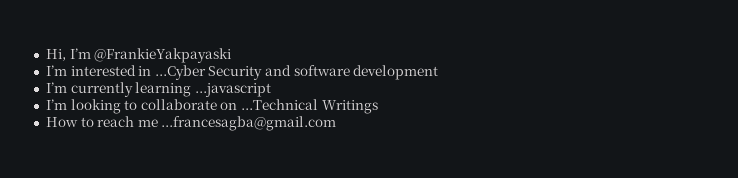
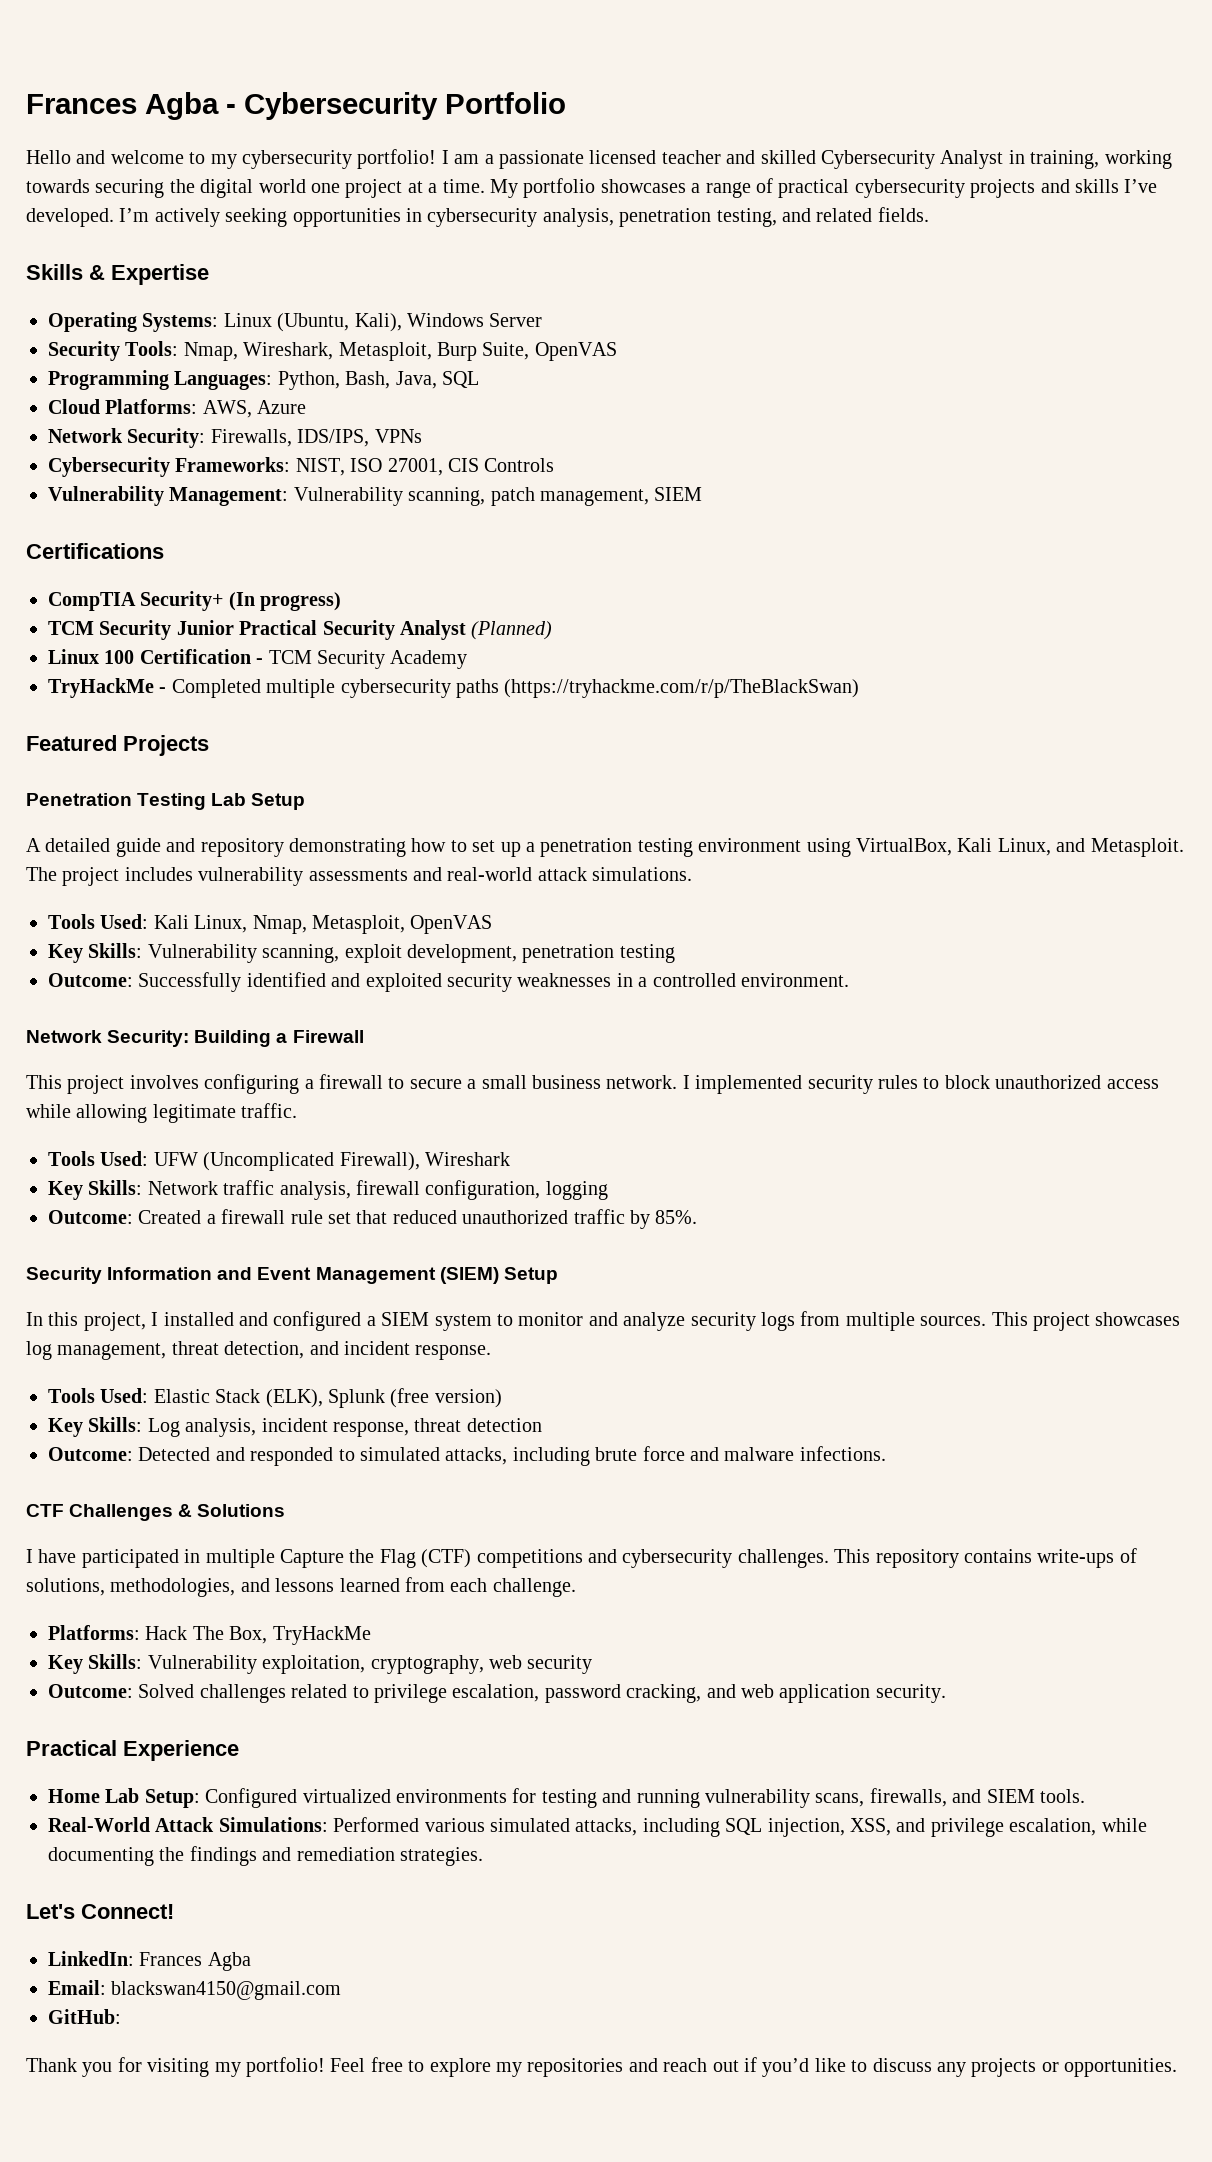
- Hi, I’m @FrankieYakpayaski
- I’m interested in ...Cyber Security and software development
- I’m currently learning ...javascript
- I’m looking to collaborate on ...Technical Writings
- How to reach me ...francesagba@gmail.com
+ Frances Agba - Cybersecurity Portfolio
+ Hello and welcome to my cybersecurity portfolio! I am a passionate licensed teacher and skilled Cybersecurity Analyst in training, working towards securing the digital world one project at a time. My portfolio showcases a range of practical cybersecurity projects and skills I’ve developed. I’m actively seeking opportunities in cybersecurity analysis, penetration testing, and related fields.
+ Skills & Expertise
+ Operating Systems: Linux (Ubuntu, Kali), Windows Server
+ Security Tools: Nmap, Wireshark, Metasploit, Burp Suite, OpenVAS
+ Programming Languages: Python, Bash, Java, SQL
+ Cloud Platforms: AWS, Azure
+ Network Security: Firewalls, IDS/IPS, VPNs
+ Cybersecurity Frameworks: NIST, ISO 27001, CIS Controls
+ Vulnerability Management: Vulnerability scanning, patch management, SIEM
+ Certifications
+ CompTIA Security+ (In progress)
+ TCM Security Junior Practical Security Analyst (Planned)
+ Linux 100 Certification - TCM Security Academy
+ TryHackMe - Completed multiple cybersecurity paths (https://tryhackme.com/r/p/TheBlackSwan)
+ Featured Projects
+ Penetration Testing Lab Setup
+ A detailed guide and repository demonstrating how to set up a penetration testing environment using VirtualBox, Kali Linux, and Metasploit. The project includes vulnerability assessments and real-world attack simulations.
+ Tools Used: Kali Linux, Nmap, Metasploit, OpenVAS
+ Key Skills: Vulnerability scanning, exploit development, penetration testing
+ Outcome: Successfully identified and exploited security weaknesses in a controlled environment.
+ Network Security: Building a Firewall
+ This project involves configuring a firewall to secure a small business network. I implemented security rules to block unauthorized access while allowing legitimate traffic.
+ Tools Used: UFW (Uncomplicated Firewall), Wireshark
+ Key Skills: Network traffic analysis, firewall configuration, logging
+ Outcome: Created a firewall rule set that reduced unauthorized traffic by 85%.
+ Security Information and Event Management (SIEM) Setup
+ In this project, I installed and configured a SIEM system to monitor and analyze security logs from multiple sources. This project showcases log management, threat detection, and incident response.
+ Tools Used: Elastic Stack (ELK), Splunk (free version)
+ Key Skills: Log analysis, incident response, threat detection
+ Outcome: Detected and responded to simulated attacks, including brute force and malware infections.
+ CTF Challenges & Solutions
+ I have participated in multiple Capture the Flag (CTF) competitions and cybersecurity challenges. This repository contains write-ups of solutions, methodologies, and lessons learned from each challenge.
+ Platforms: Hack The Box, TryHackMe
+ Key Skills: Vulnerability exploitation, cryptography, web security
+ Outcome: Solved challenges related to privilege escalation, password cracking, and web application security.
+ Practical Experience
+ Home Lab Setup: Configured virtualized environments for testing and running vulnerability scans, firewalls, and SIEM tools.
+ Real-World Attack Simulations: Performed various simulated attacks, including SQL injection, XSS, and privilege escalation, while documenting the findings and remediation strategies.
+ Let's Connect!
+ LinkedIn: Frances Agba
+ Email: blackswan4150@gmail.com
+ GitHub:
+ Thank you for visiting my portfolio! Feel free to explore my repositories and reach out if you’d like to discuss any projects or opportunities.

